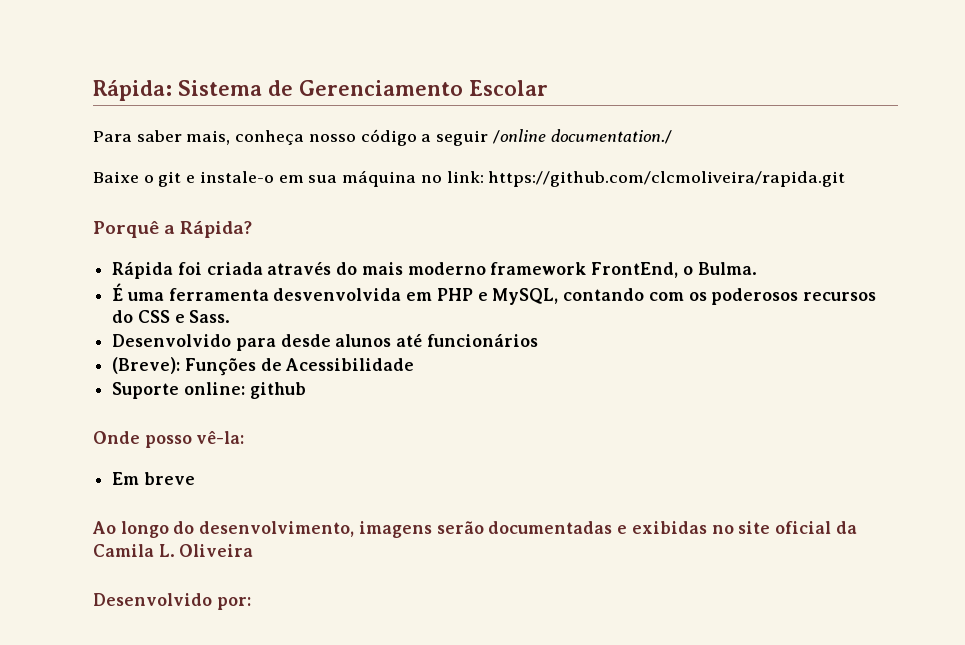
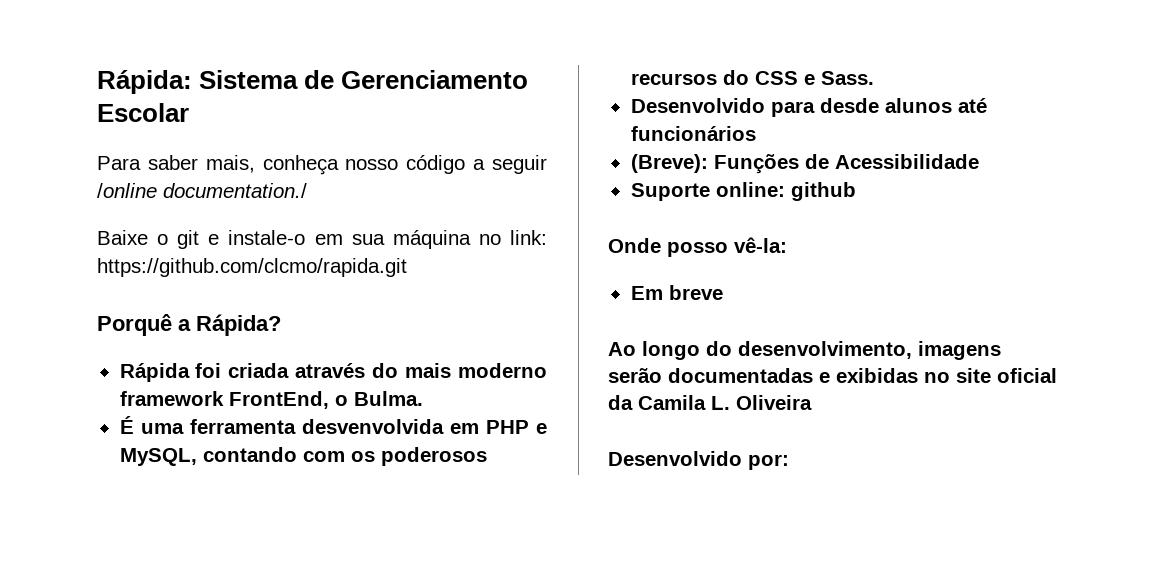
- Baixe o git e instale-o em sua máquina no link: https://github.com/clcmoliveira/rapida.git
+ Baixe o git e instale-o em sua máquina no link: https://github.com/clcmo/rapida.git

